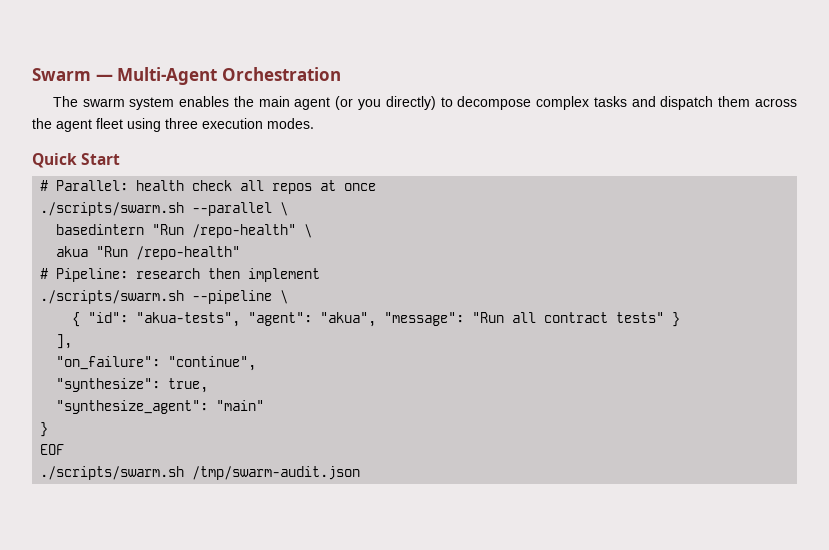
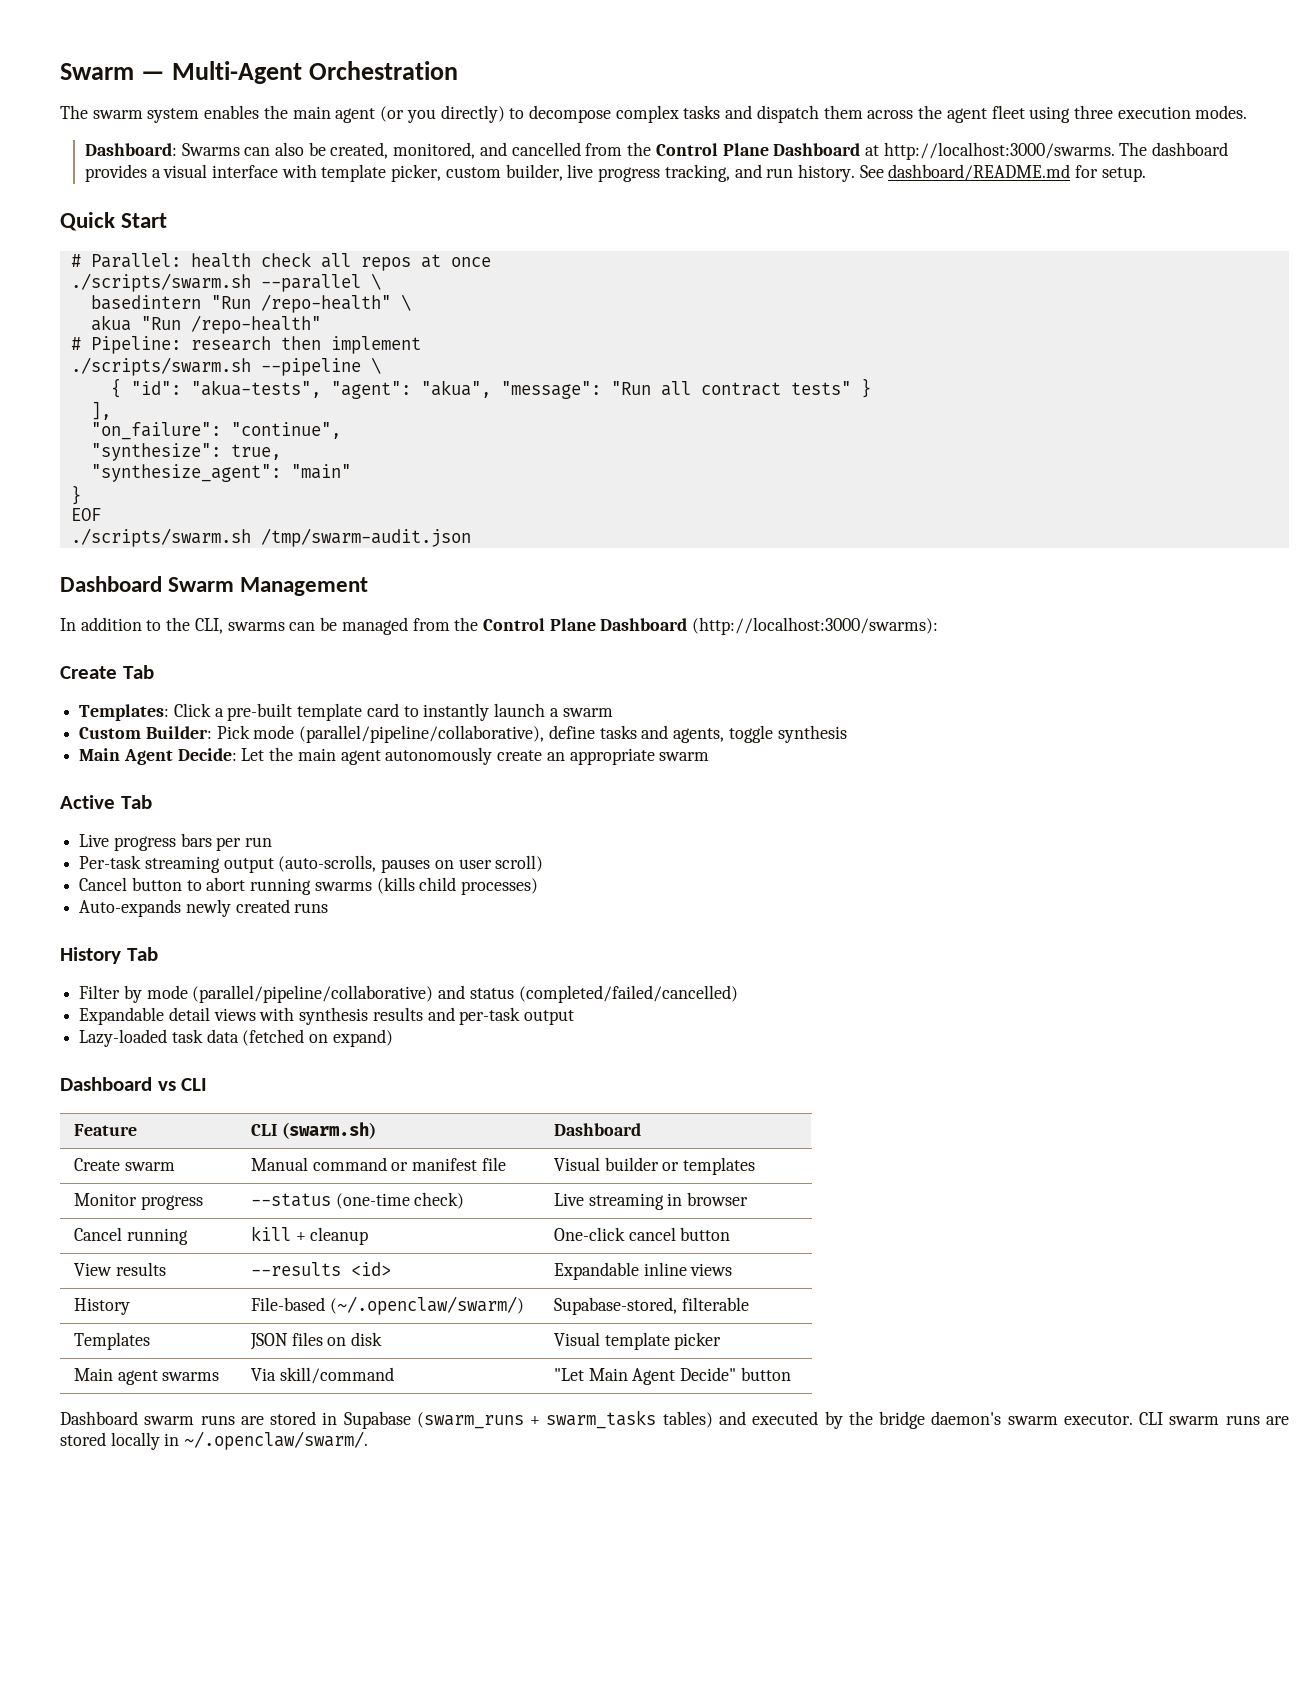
+ Dashboard: Swarms can also be created, monitored, and cancelled from the Control Plane Dashboard at http://localhost:3000/swarms. The dashboard provides a visual interface with template picker, custom builder, live progress tracking, and run history. See dashboard/README.md for setup.
+ Dashboard Swarm Management
+ In addition to the CLI, swarms can be managed from the Control Plane Dashboard (http://localhost:3000/swarms):
+ Create Tab
+ Templates: Click a pre-built template card to instantly launch a swarm
+ Custom Builder: Pick mode (parallel/pipeline/collaborative), define tasks and agents, toggle synthesis
+ Main Agent Decide: Let the main agent autonomously create an appropriate swarm
+ Active Tab
+ Live progress bars per run
+ Per-task streaming output (auto-scrolls, pauses on user scroll)
+ Cancel button to abort running swarms (kills child processes)
+ Auto-expands newly created runs
+ History Tab
+ Filter by mode (parallel/pipeline/collaborative) and status (completed/failed/cancelled)
+ Expandable detail views with synthesis results and per-task output
+ Lazy-loaded task data (fetched on expand)
+ Dashboard vs CLI
+ Feature | CLI (swarm.sh) | Dashboard
+ Create swarm | Manual command or manifest file | Visual builder or templates
+ Monitor progress | --status (one-time check) | Live streaming in browser
+ Cancel running | kill + cleanup | One-click cancel button
+ View results | --results <id> | Expandable inline views
+ History | File-based (~/.openclaw/swarm/) | Supabase-stored, filterable
+ Templates | JSON files on disk | Visual template picker
+ Main agent swarms | Via skill/command | "Let Main Agent Decide" button
+ Dashboard swarm runs are stored in Supabase (swarm_runs + swarm_tasks tables) and executed by the bridge daemon's swarm executor. CLI swarm runs are stored locally in ~/.openclaw/swarm/.

